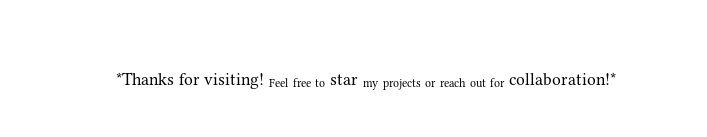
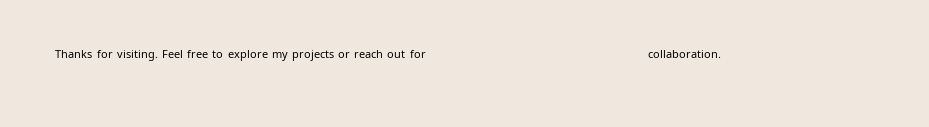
- *Thanks for visiting!
+ Thanks for visiting.
- Feel free to star my projects or reach out for collaboration!*
+ Feel free to explore my projects or reach out for collaboration.

